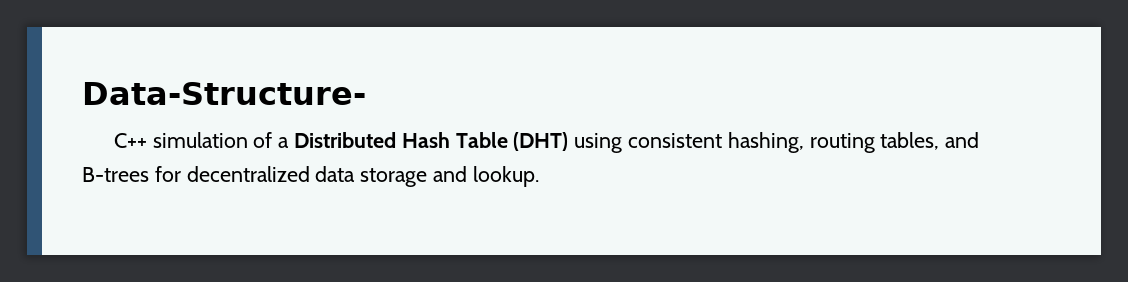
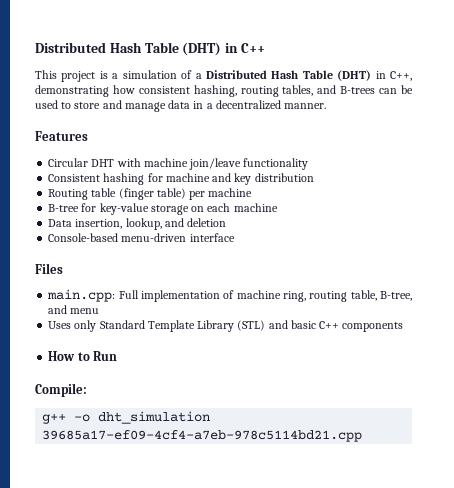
- Data-Structure-
- C++ simulation of a Distributed Hash Table (DHT) using consistent hashing, routing tables, and B-trees for decentralized data storage and lookup.
+ Distributed Hash Table (DHT) in C++
+ This project is a simulation of a Distributed Hash Table (DHT) in C++, demonstrating how consistent hashing, routing tables, and B-trees can be used to store and manage data in a decentralized manner.
+ Features
+ Circular DHT with machine join/leave functionality
+ Consistent hashing for machine and key distribution
+ Routing table (finger table) per machine
+ B-tree for key-value storage on each machine
+ Data insertion, lookup, and deletion
+ Console-based menu-driven interface
+ Files
+ main.cpp: Full implementation of machine ring, routing table, B-tree, and menu
+ Uses only Standard Template Library (STL) and basic C++ components
+ How to Run
+ Compile:
+ g++ -o dht_simulation 39685a17-ef09-4cf4-a7eb-978c5114bd21.cpp

